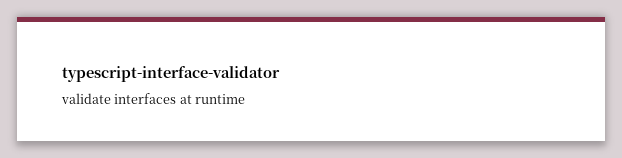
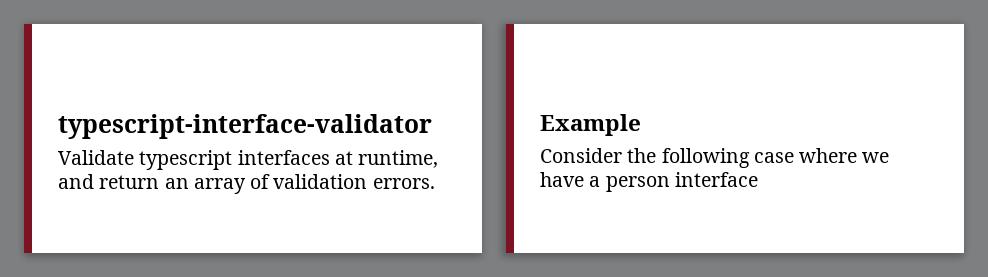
- validate interfaces at runtime
+ Validate typescript interfaces at runtime, and return an array of validation errors.
+ Example
+ Consider the following case where we have a person interface

